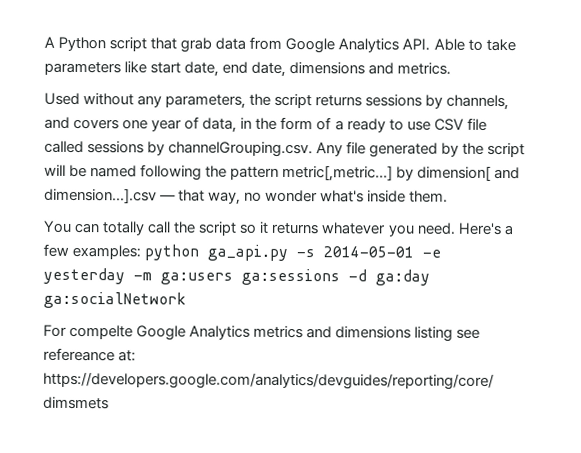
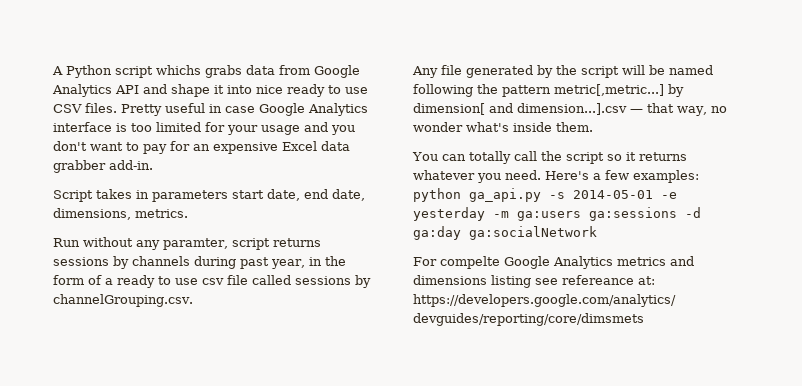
- A Python script that grab data from Google Analytics API. Able to take parameters like start date, end date, dimensions and metrics.
+ A Python script whichs grabs data from Google Analytics API and shape it into nice ready to use CSV files. Pretty useful in case Google Analytics interface is too limited for your usage and you don't want to pay for an expensive Excel data grabber add-in.
+ Script takes in parameters start date, end date, dimensions, metrics.
- Used without any parameters, the script returns sessions by channels, and covers one year of data, in the form of a ready to use CSV file called sessions by channelGrouping.csv. Any file generated by the script will be named following the pattern metric[,metric...] by dimension[ and dimension...].csv — that way, no wonder what's inside them.
+ Run without any paramter, script returns sessions by channels during past year, in the form of a ready to use csv file called sessions by channelGrouping.csv.
+ Any file generated by the script will be named following the pattern metric[,metric...] by dimension[ and dimension...].csv — that way, no wonder what's inside them.

